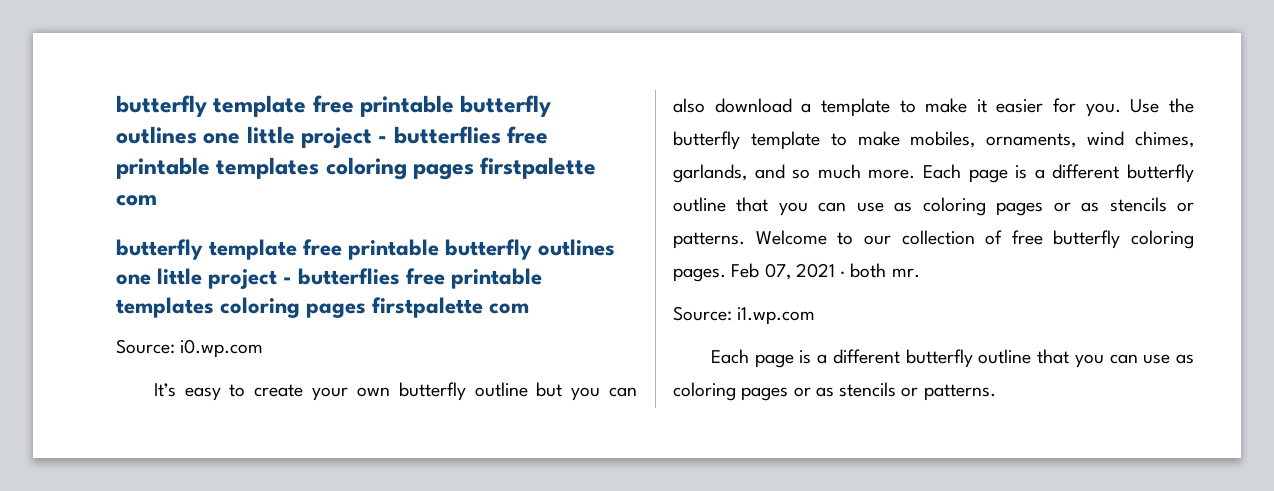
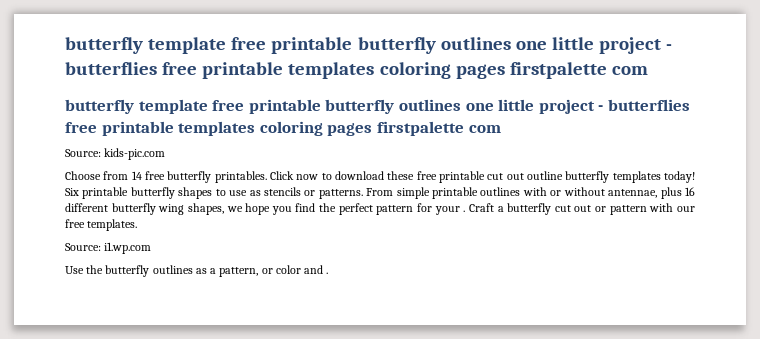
- Source: i0.wp.com
- It’s easy to create your own butterfly outline but you can also download a template to make it easier for you. Use the butterfly template to make mobiles, ornaments, wind chimes, garlands, and so much more. Each page is a different butterfly outline that you can use as coloring pages or as stencils or patterns. Welcome to our collection of free butterfly coloring pages. Feb 07, 2021 · both mr.
+ Source: kids-pic.com
+ Choose from 14 free butterfly printables. Click now to download these free printable cut out outline butterfly templates today! Six printable butterfly shapes to use as stencils or patterns. From simple printable outlines with or without antennae, plus 16 different butterfly wing shapes, we hope you find the perfect pattern for your . Craft a butterfly cut out or pattern with our free templates.
  Source: i1.wp.com
- Each page is a different butterfly outline that you can use as coloring pages or as stencils or patterns.
+ Use the butterfly outlines as a pattern, or color and .

